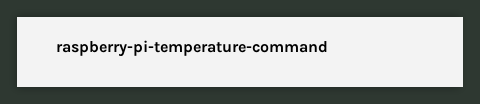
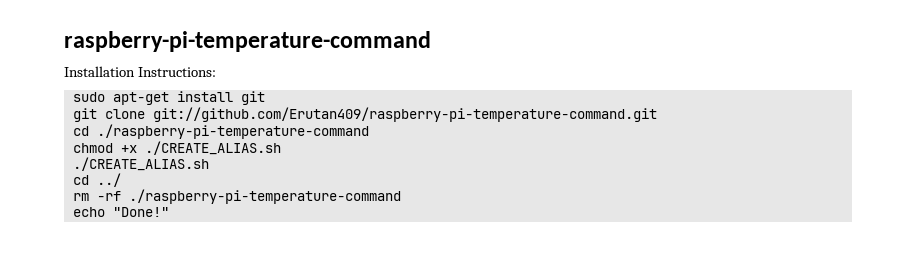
+ Installation Instructions:
+ sudo apt-get install git
+ git clone git://github.com/Erutan409/raspberry-pi-temperature-command.git
+ cd ./raspberry-pi-temperature-command
+ chmod +x ./CREATE_ALIAS.sh
+ ./CREATE_ALIAS.sh
+ cd ../
+ rm -rf ./raspberry-pi-temperature-command
+ echo "Done!"

